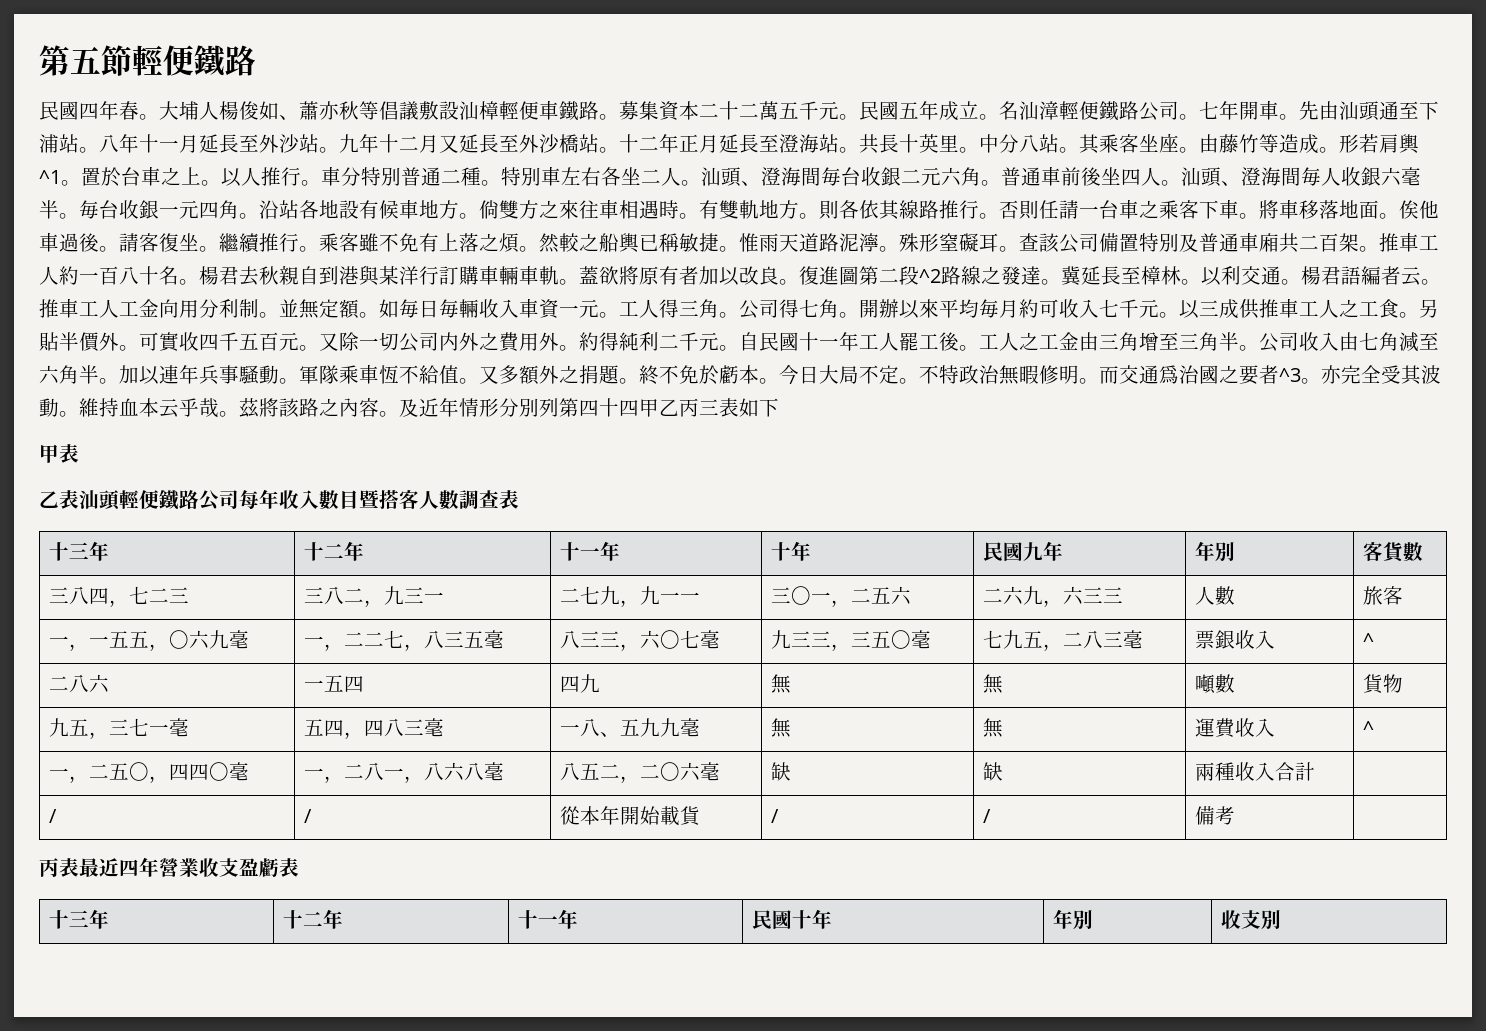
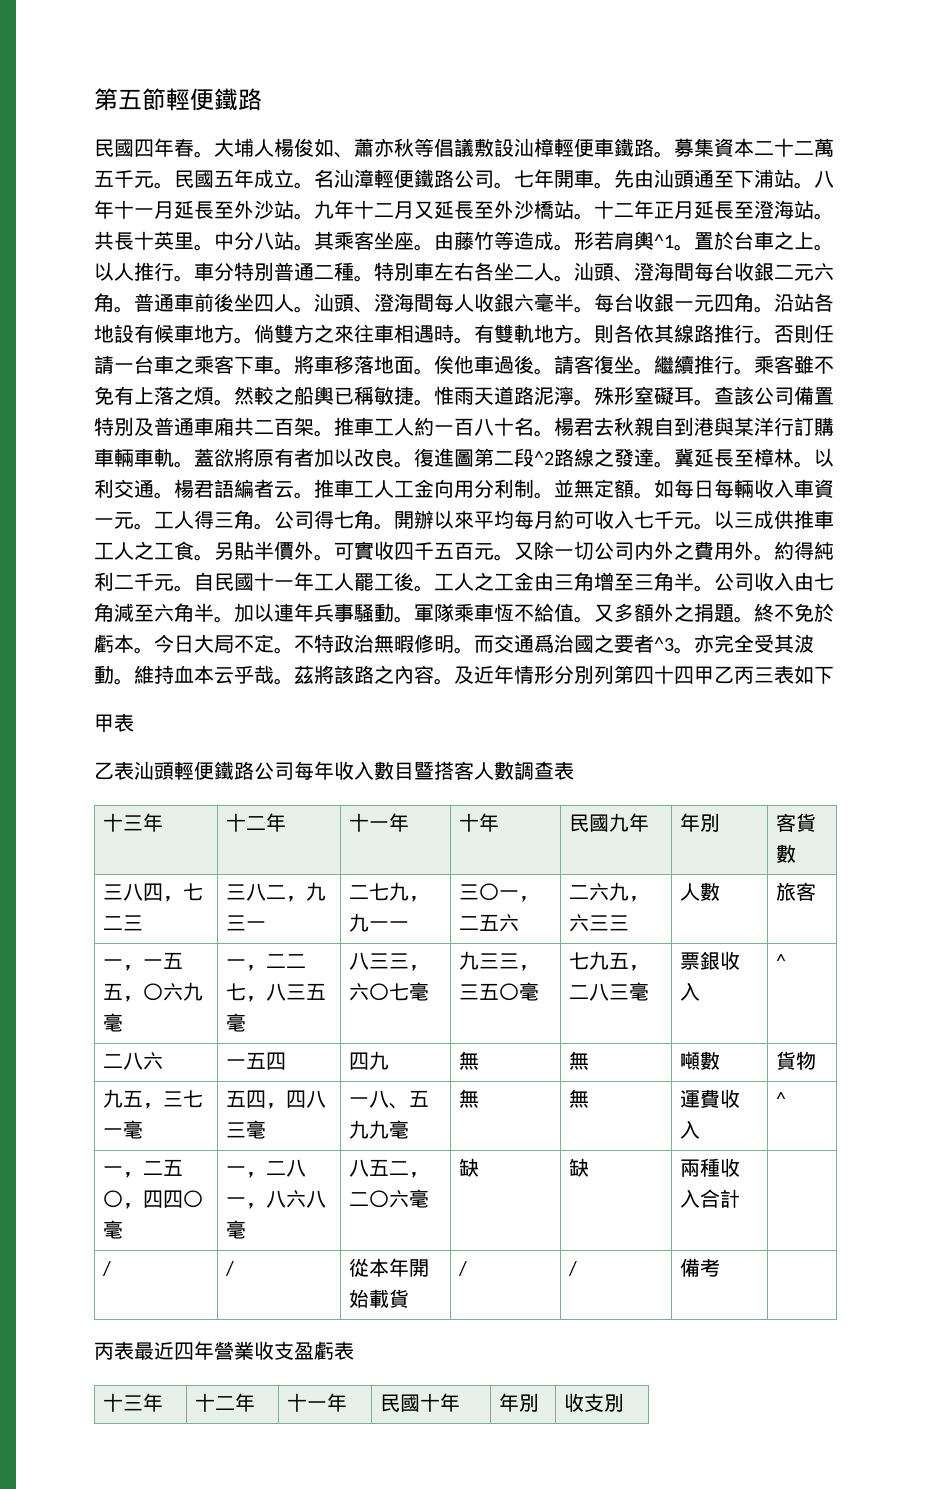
- 汕頭、澄海間毎台收銀二元六角。
+ 汕頭、澄海間每台收銀二元六角。
- 汕頭、澄海間毎人收銀六毫半。
+ 汕頭、澄海間每人收銀六毫半。
- 毎台收銀一元四角。
+ 每台收銀一元四角。
- 如毎日毎輛收入車資一元。
+ 如每日每輛收入車資一元。
- 開辦以來平均毎月約可收入七千元。
+ 開辦以來平均每月約可收入七千元。

